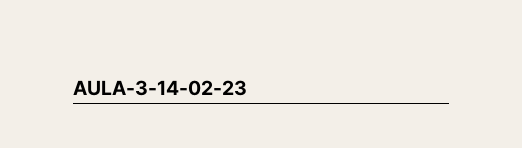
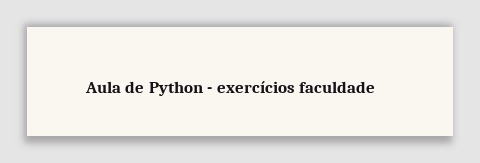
- AULA-3-14-02-23
+ Aula de Python - exercícios faculdade

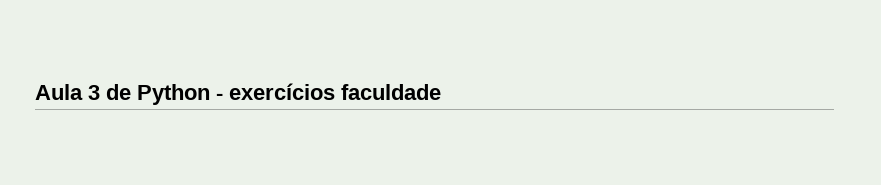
- Aula de Python - exercícios faculdade
+ Aula 3 de Python - exercícios faculdade

